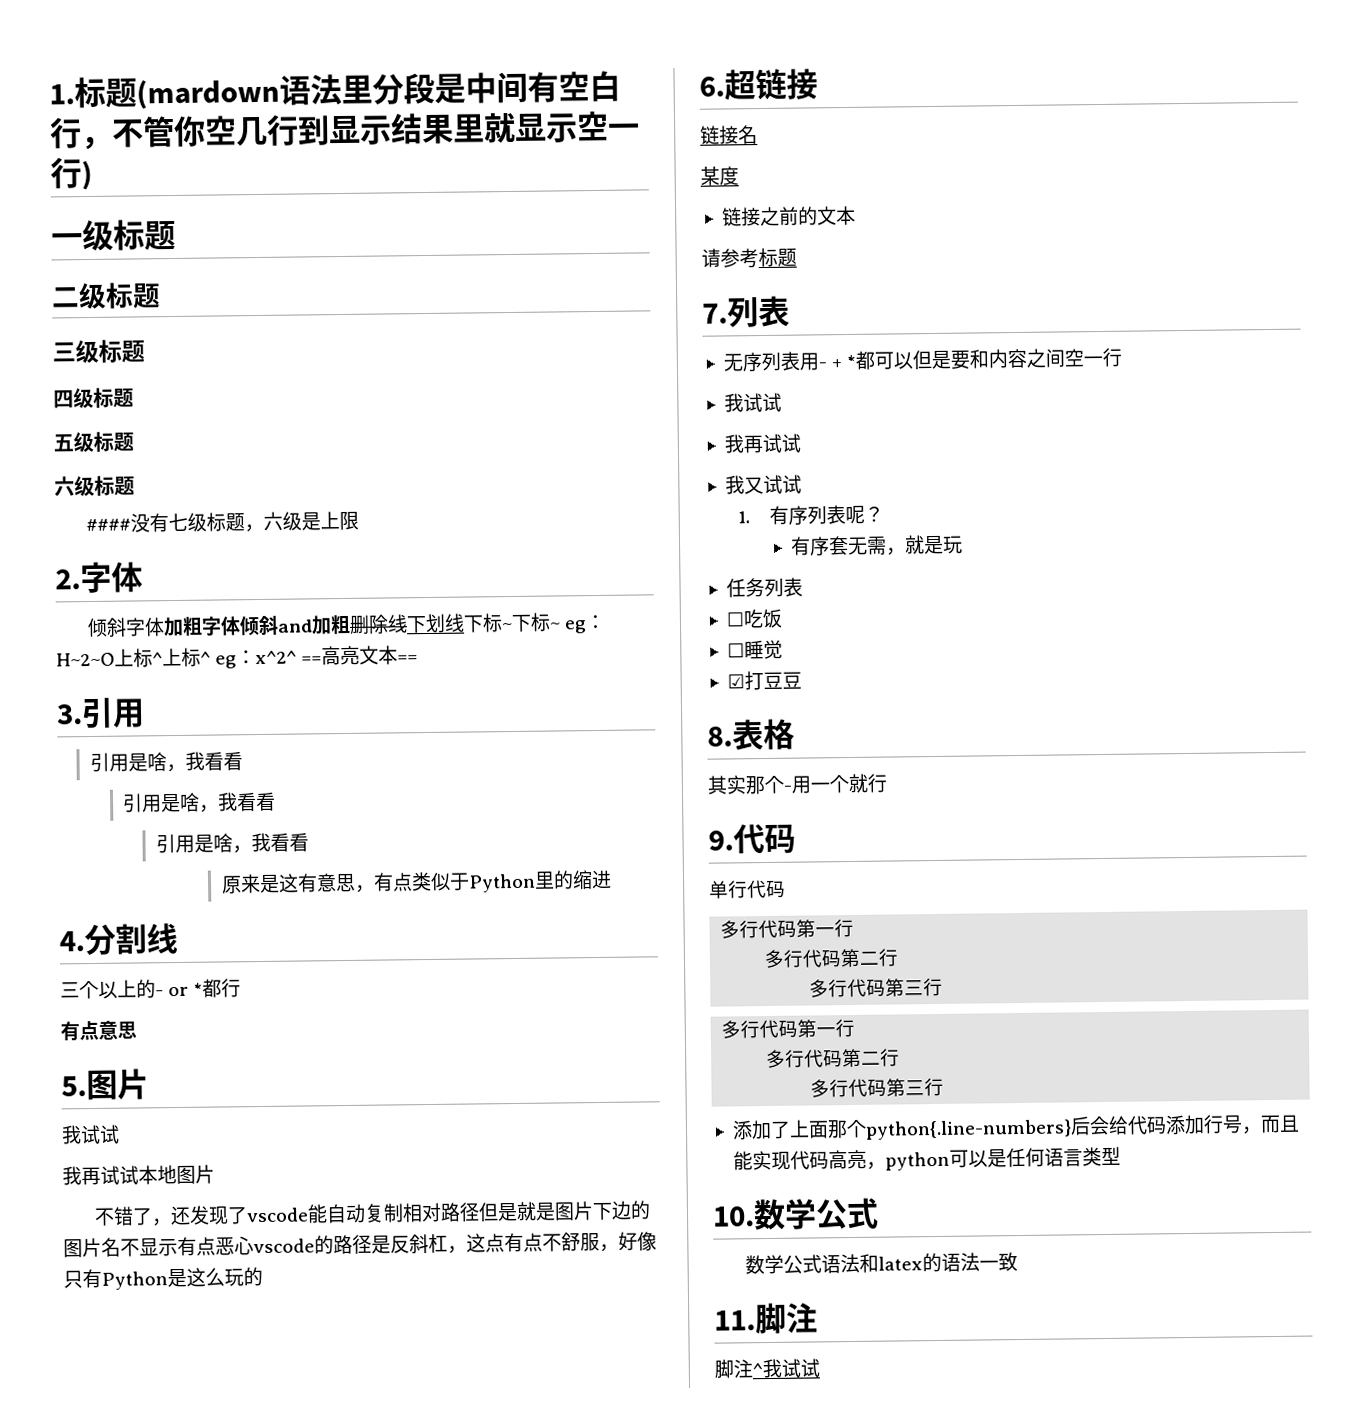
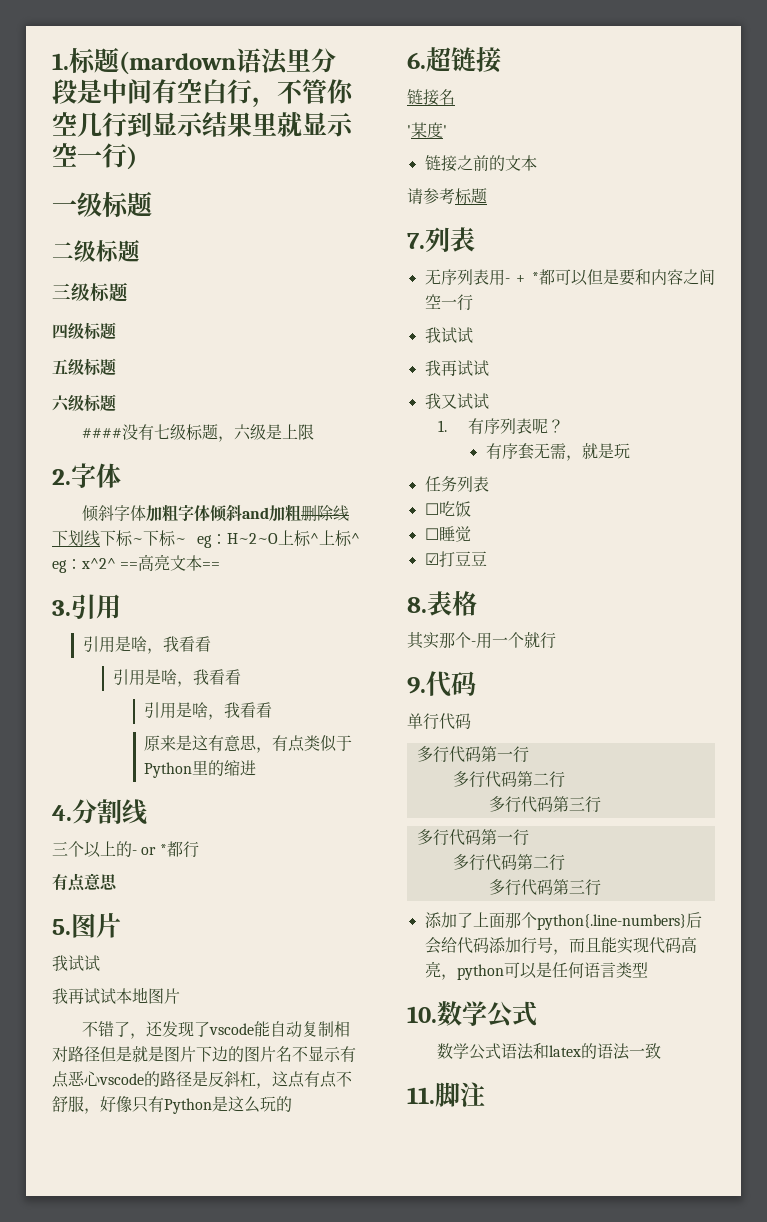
- 某度
+ '某度'
- 脚注^我试试

